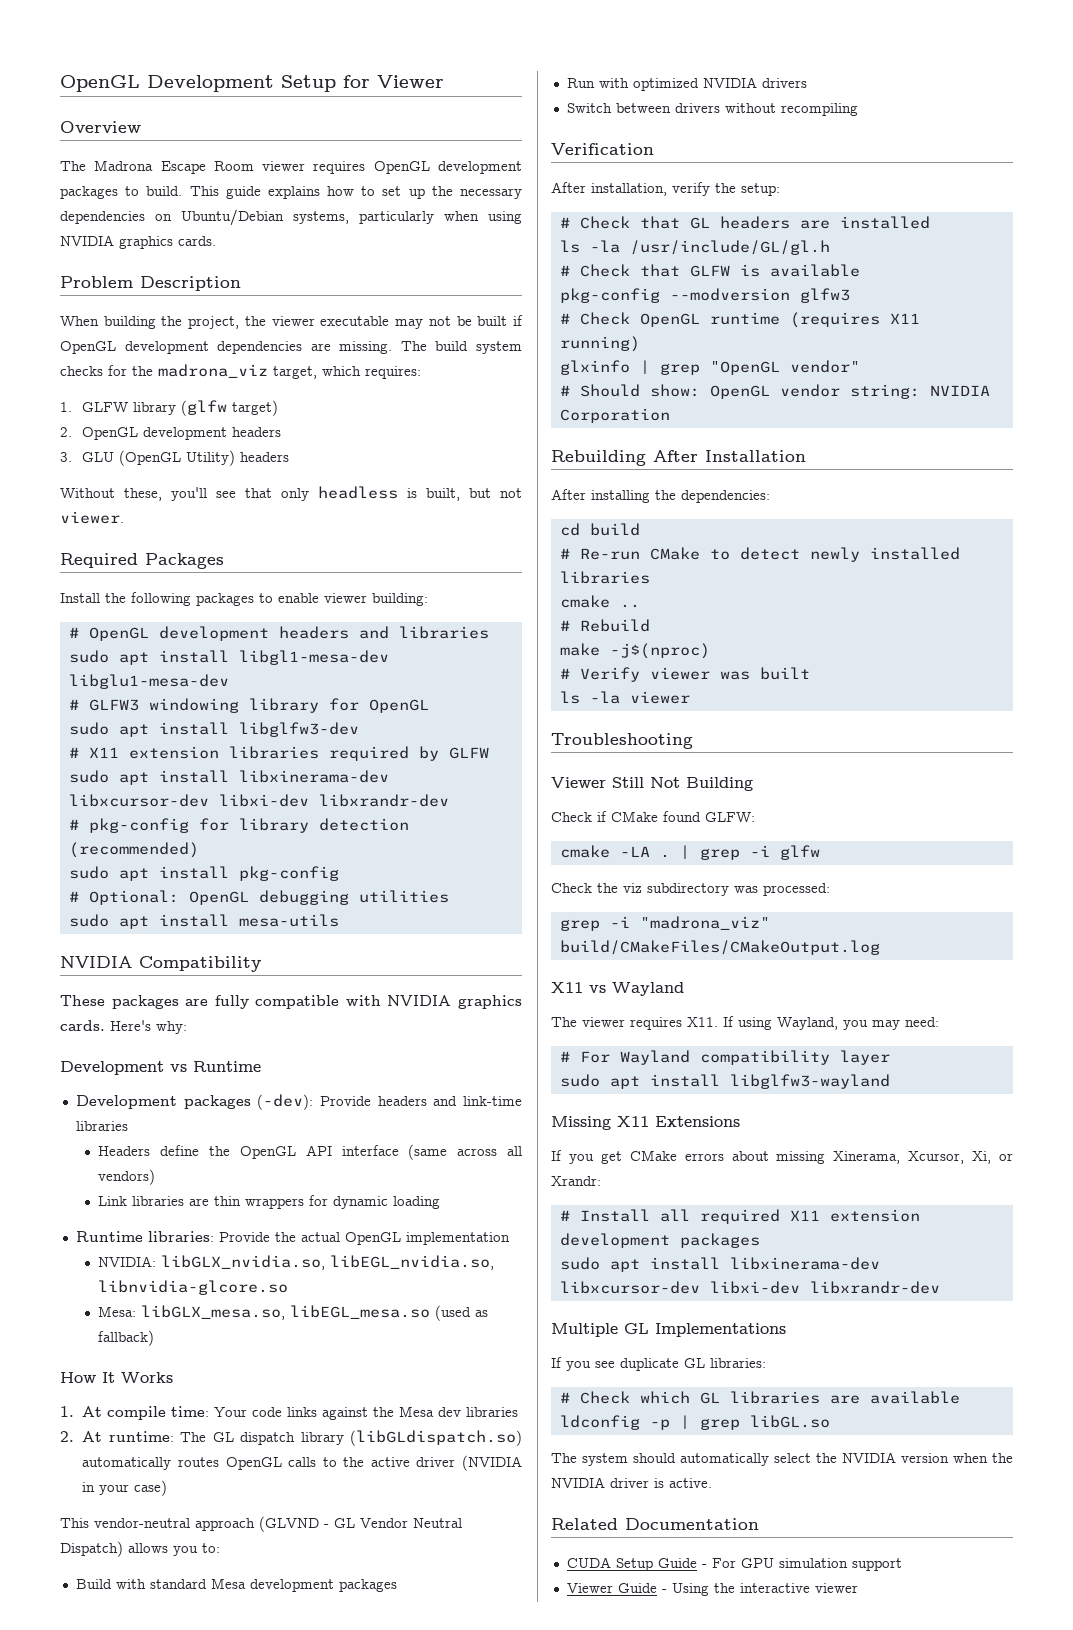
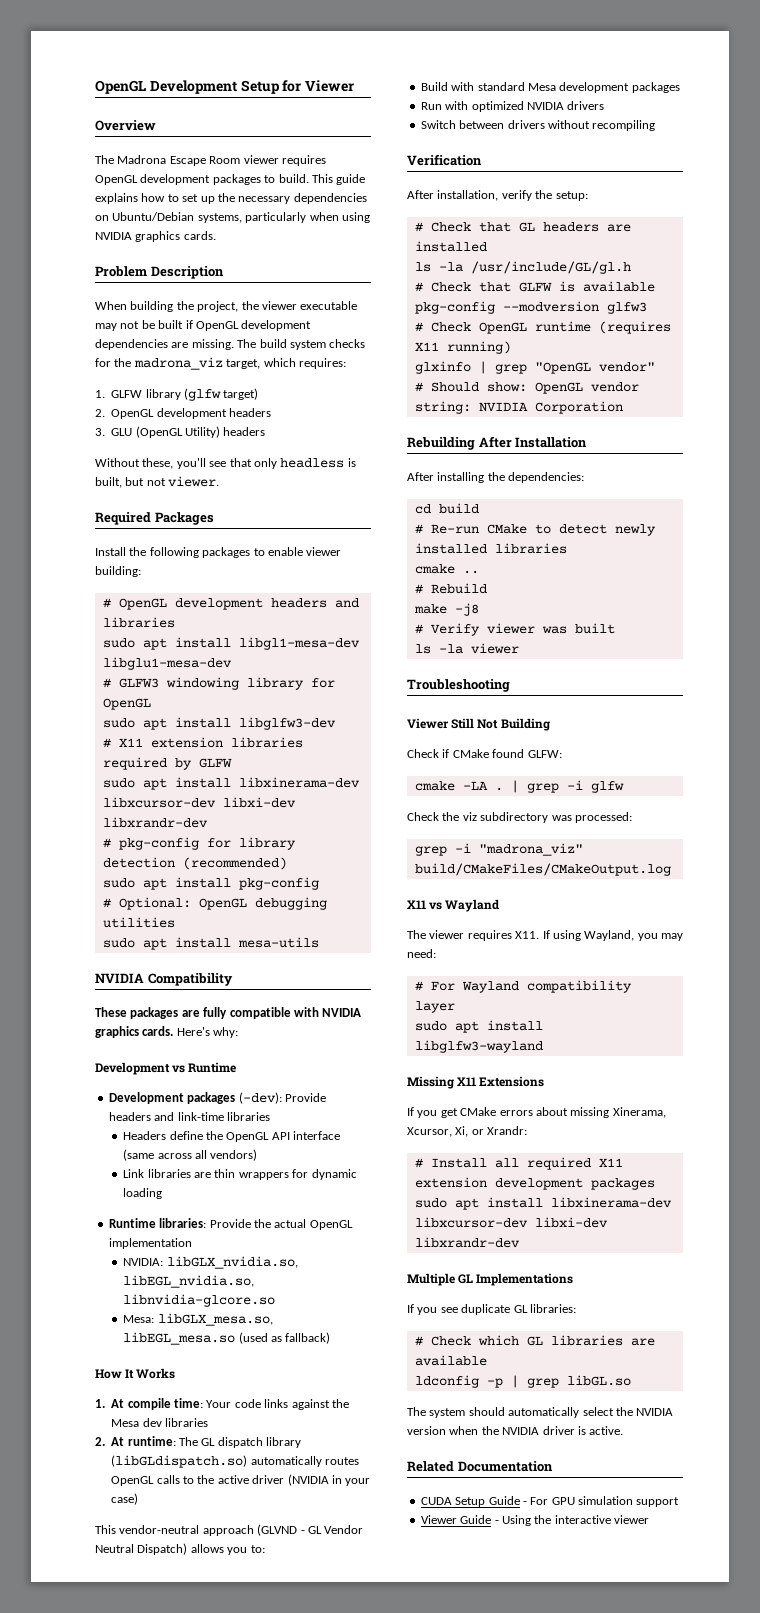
- make -j$(nproc)
+ make -j8

